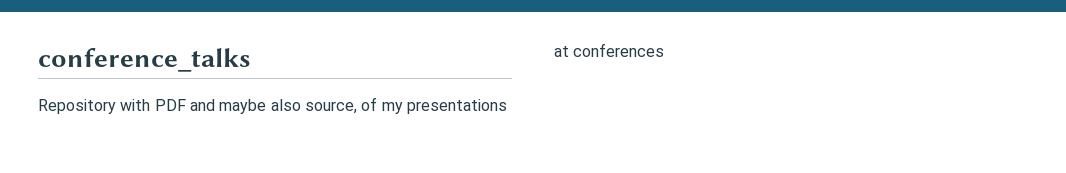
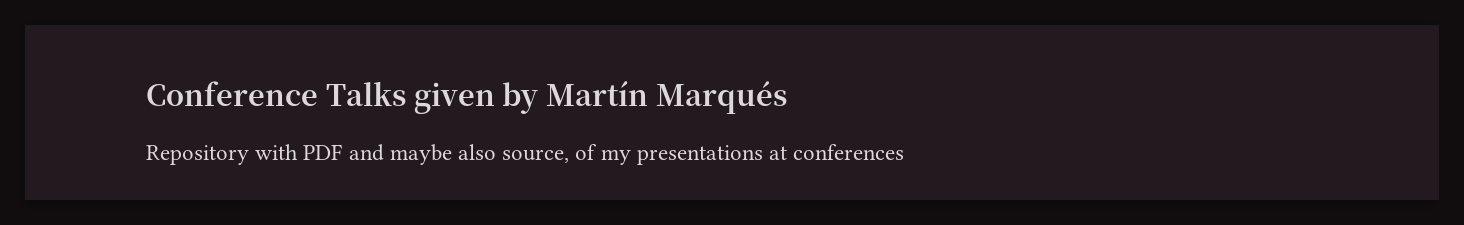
- conference_talks
+ Conference Talks given by Martín Marqués

